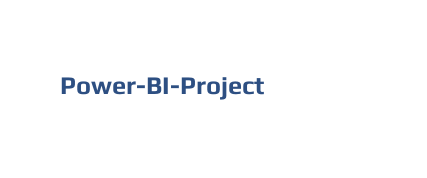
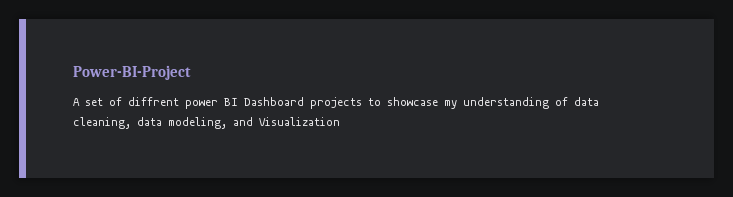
+ A set of diffrent power BI Dashboard projects to showcase my understanding of data cleaning, data modeling, and Visualization

